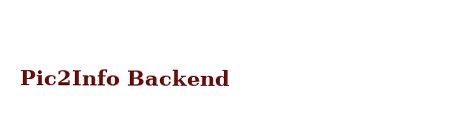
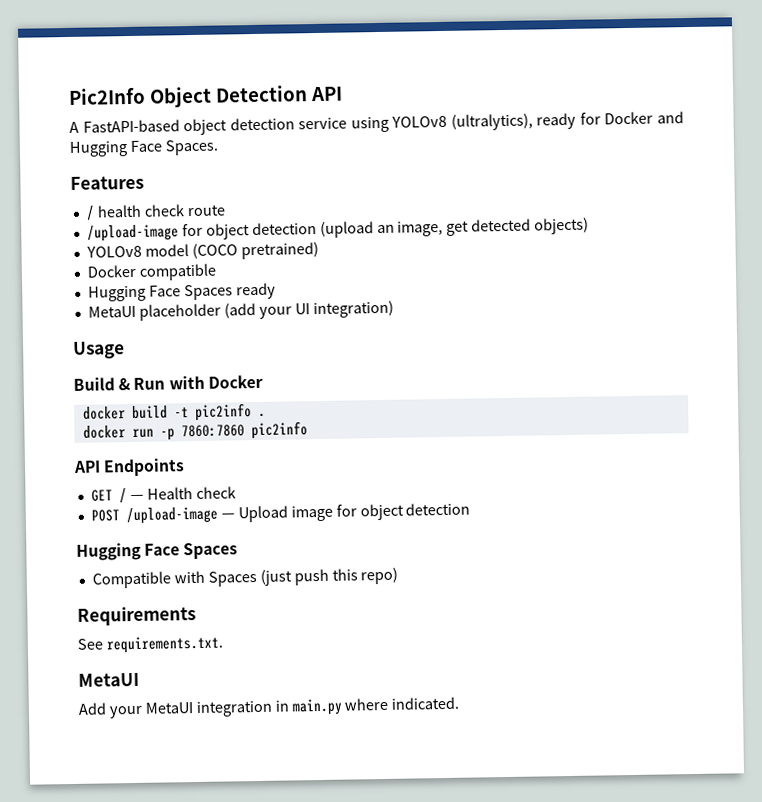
- Pic2Info Backend
+ Pic2Info Object Detection API
+ A FastAPI-based object detection service using YOLOv8 (ultralytics), ready for Docker and Hugging Face Spaces.
+ Features
+ / health check route
+ /upload-image for object detection (upload an image, get detected objects)
+ YOLOv8 model (COCO pretrained)
+ Docker compatible
+ Hugging Face Spaces ready
+ MetaUI placeholder (add your UI integration)
+ Usage
+ Build & Run with Docker
+ docker build -t pic2info .
+ docker run -p 7860:7860 pic2info
+ API Endpoints
+ GET / — Health check
+ POST /upload-image — Upload image for object detection
+ Hugging Face Spaces
+ Compatible with Spaces (just push this repo)
+ Requirements
+ See requirements.txt.
+ MetaUI
+ Add your MetaUI integration in main.py where indicated.

